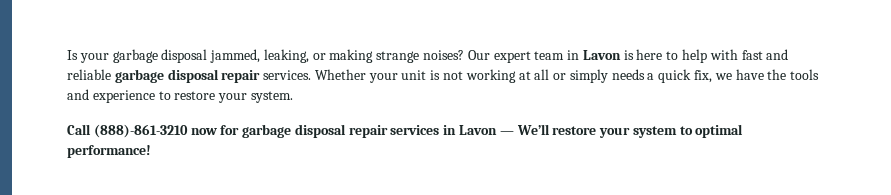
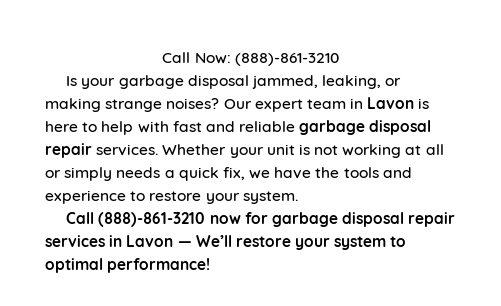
+ Call Now: (888)-861-3210

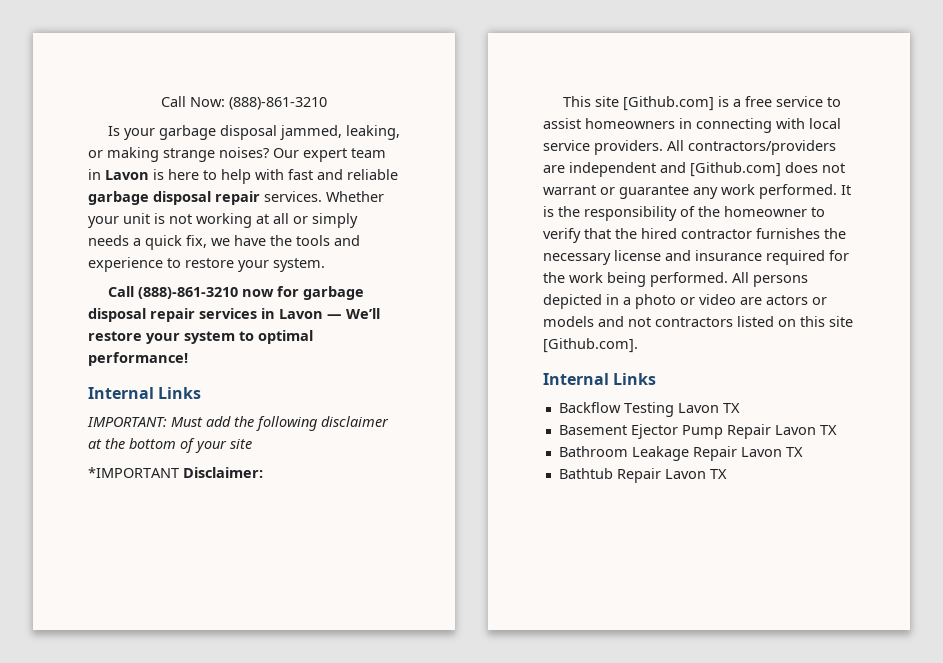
  Call (888)-861-3210 now for garbage disposal repair services in Lavon — We’ll restore your system to optimal performance!
+ Internal Links
+ IMPORTANT: Must add the following disclaimer at the bottom of your site
+ *IMPORTANT Disclaimer:
+ This site [Github.com] is a free service to assist homeowners in connecting with local service providers. All contractors/providers are independent and [Github.com] does not warrant or guarantee any work performed. It is the responsibility of the homeowner to verify that the hired contractor furnishes the necessary license and insurance required for the work being performed. All persons depicted in a photo or video are actors or models and not contractors listed on this site [Github.com].
+ Internal Links
+ Backflow Testing Lavon TX
+ Basement Ejector Pump Repair Lavon TX
+ Bathroom Leakage Repair Lavon TX
+ Bathtub Repair Lavon TX

